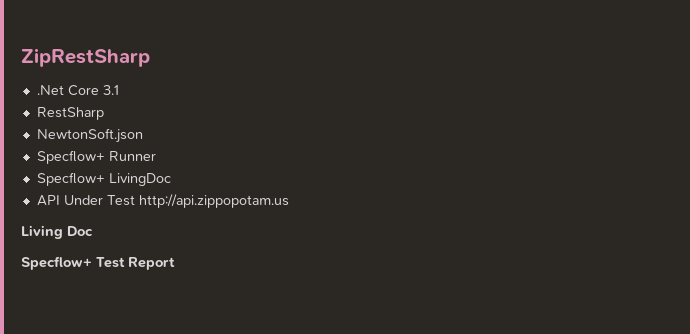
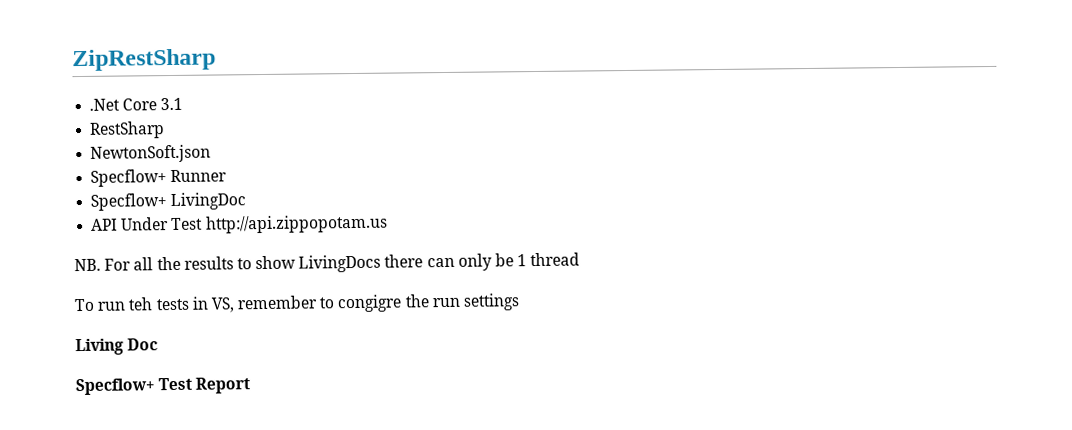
+ NB. For all the results to show LivingDocs there can only be 1 thread
+ To run teh tests in VS, remember to congigre the run settings

